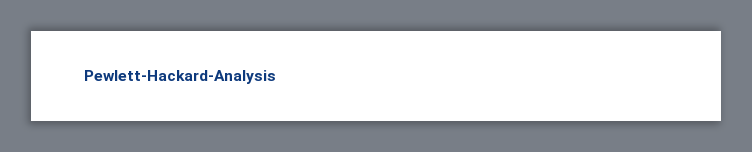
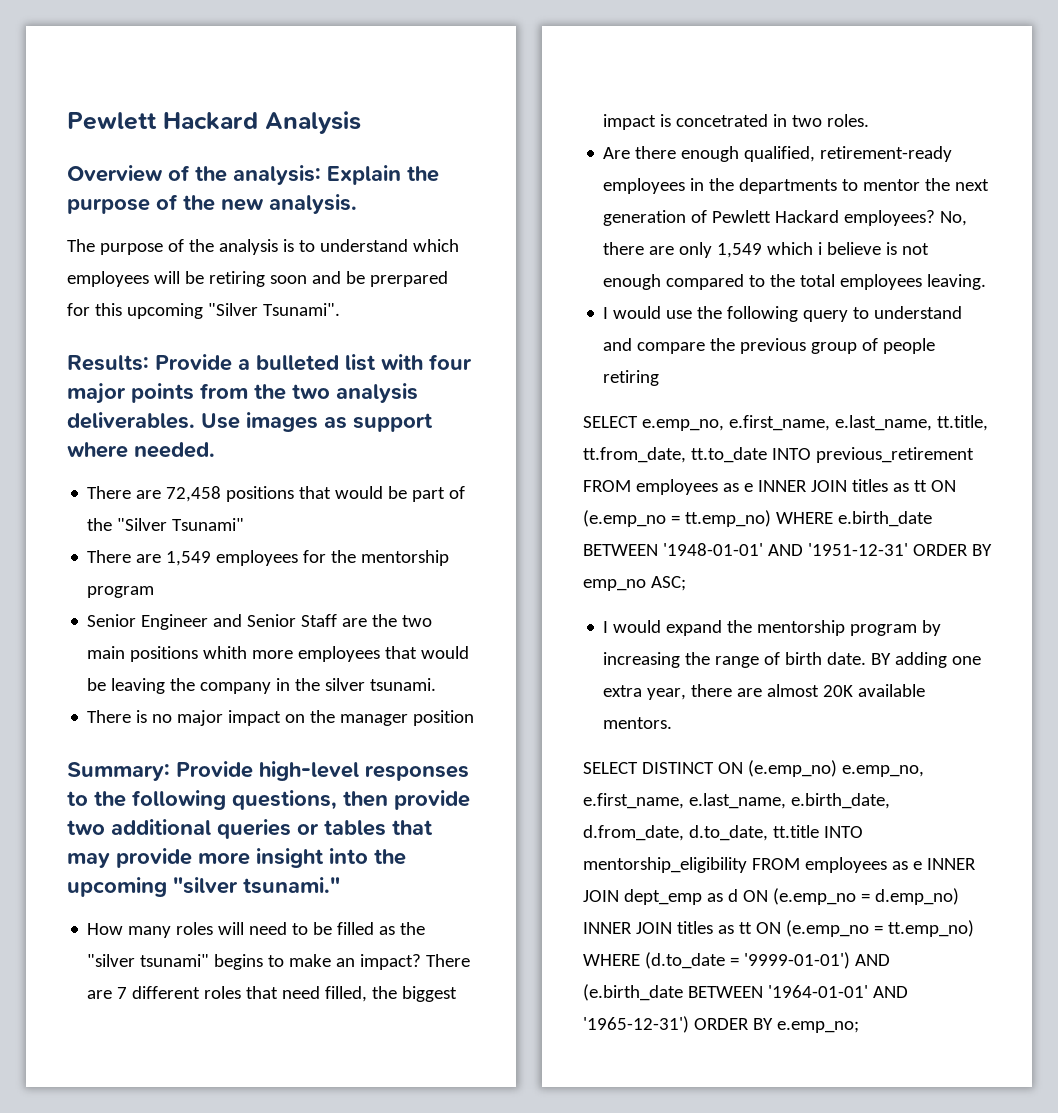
- Pewlett-Hackard-Analysis
+ Pewlett Hackard Analysis
+ Overview of the analysis: Explain the purpose of the new analysis.
+ The purpose of the analysis is to understand which employees will be retiring soon and be prerpared for this upcoming "Silver Tsunami".
+ Results: Provide a bulleted list with four major points from the two analysis deliverables. Use images as support where needed.
+ There are 72,458 positions that would be part of the "Silver Tsunami"
+ There are 1,549 employees for the mentorship program
+ Senior Engineer and Senior Staff are the two main positions whith more employees that would be leaving the company in the silver tsunami.
+ There is no major impact on the manager position
+ Summary: Provide high-level responses to the following questions, then provide two additional queries or tables that may provide more insight into the upcoming "silver tsunami."
+ How many roles will need to be filled as the "silver tsunami" begins to make an impact? There are 7 different roles that need filled, the biggest impact is concetrated in two roles.
+ Are there enough qualified, retirement-ready employees in the departments to mentor the next generation of Pewlett Hackard employees? No, there are only 1,549 which i believe is not enough compared to the total employees leaving.
+ I would use the following query to understand and compare the previous group of people retiring
+ SELECT e.emp_no, e.first_name, e.last_name, tt.title, tt.from_date, tt.to_date INTO previous_retirement FROM employees as e INNER JOIN titles as tt ON (e.emp_no = tt.emp_no) WHERE e.birth_date BETWEEN '1948-01-01' AND '1951-12-31' ORDER BY emp_no ASC;
+ I would expand the mentorship program by increasing the range of birth date. BY adding one extra year, there are almost 20K available mentors.
+ SELECT DISTINCT ON (e.emp_no) e.emp_no, e.first_name, e.last_name, e.birth_date, d.from_date, d.to_date, tt.title INTO mentorship_eligibility FROM employees as e INNER JOIN dept_emp as d ON (e.emp_no = d.emp_no) INNER JOIN titles as tt ON (e.emp_no = tt.emp_no) WHERE (d.to_date = '9999-01-01') AND (e.birth_date BETWEEN '1964-01-01' AND '1965-12-31') ORDER BY e.emp_no;

